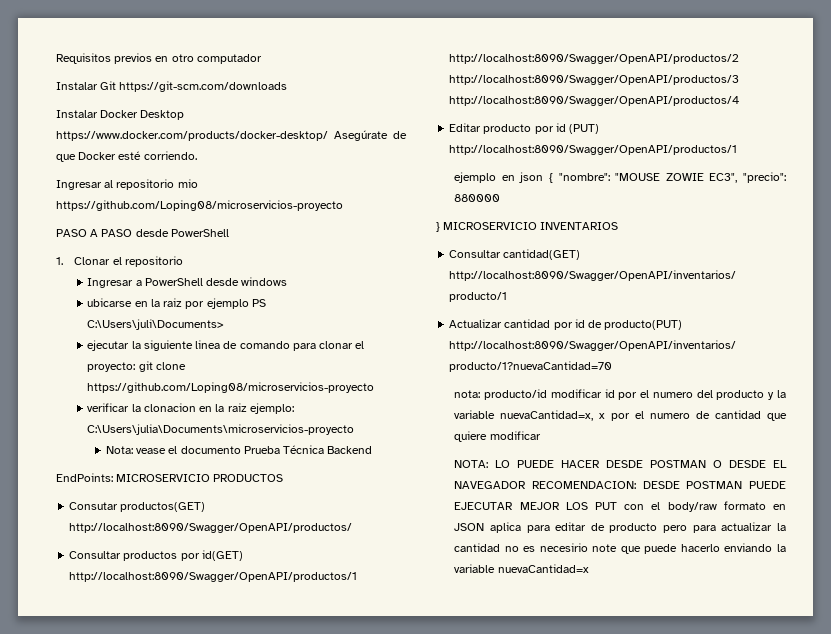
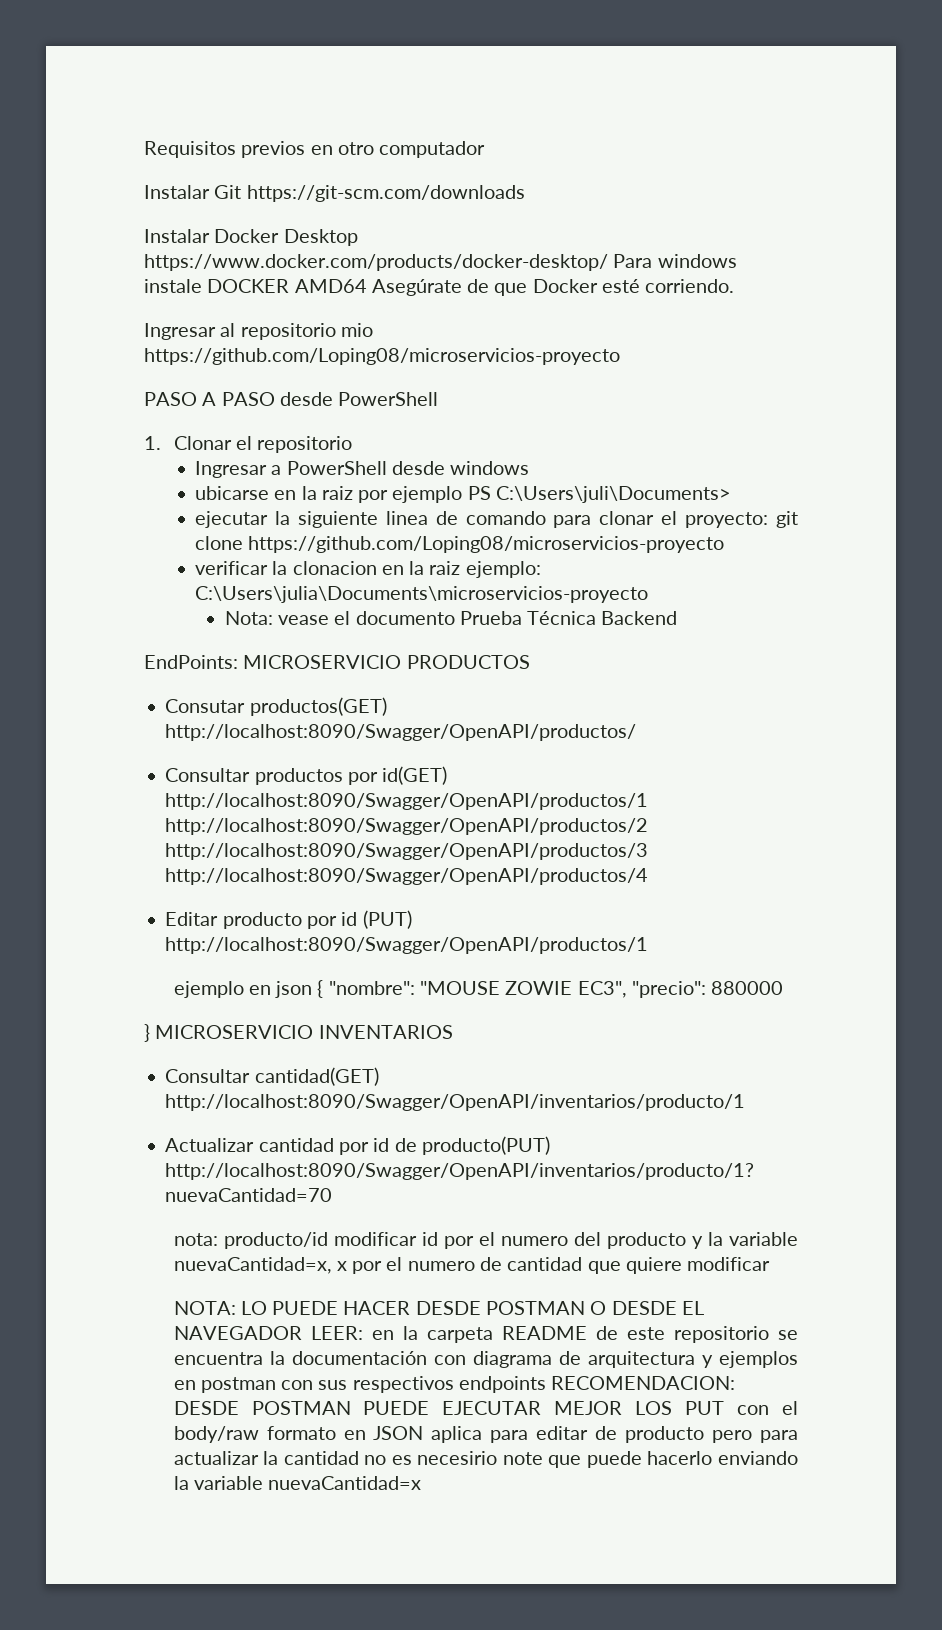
- Instalar Docker Desktop https://www.docker.com/products/docker-desktop/ Asegúrate de que Docker esté corriendo.
+ Instalar Docker Desktop https://www.docker.com/products/docker-desktop/ Para windows instale DOCKER AMD64 Asegúrate de que Docker esté corriendo.
- NOTA: LO PUEDE HACER DESDE POSTMAN O DESDE EL NAVEGADOR RECOMENDACION: DESDE POSTMAN PUEDE EJECUTAR MEJOR LOS PUT con el body/raw formato en JSON aplica para editar de producto pero para actualizar la cantidad no es necesirio note que puede hacerlo enviando la variable nuevaCantidad=x
+ NOTA: LO PUEDE HACER DESDE POSTMAN O DESDE EL NAVEGADOR LEER: en la carpeta README de este repositorio se encuentra la documentación con diagrama de arquitectura y ejemplos en postman con sus respectivos endpoints RECOMENDACION: DESDE POSTMAN PUEDE EJECUTAR MEJOR LOS PUT con el body/raw formato en JSON aplica para editar de producto pero para actualizar la cantidad no es necesirio note que puede hacerlo enviando la variable nuevaCantidad=x

